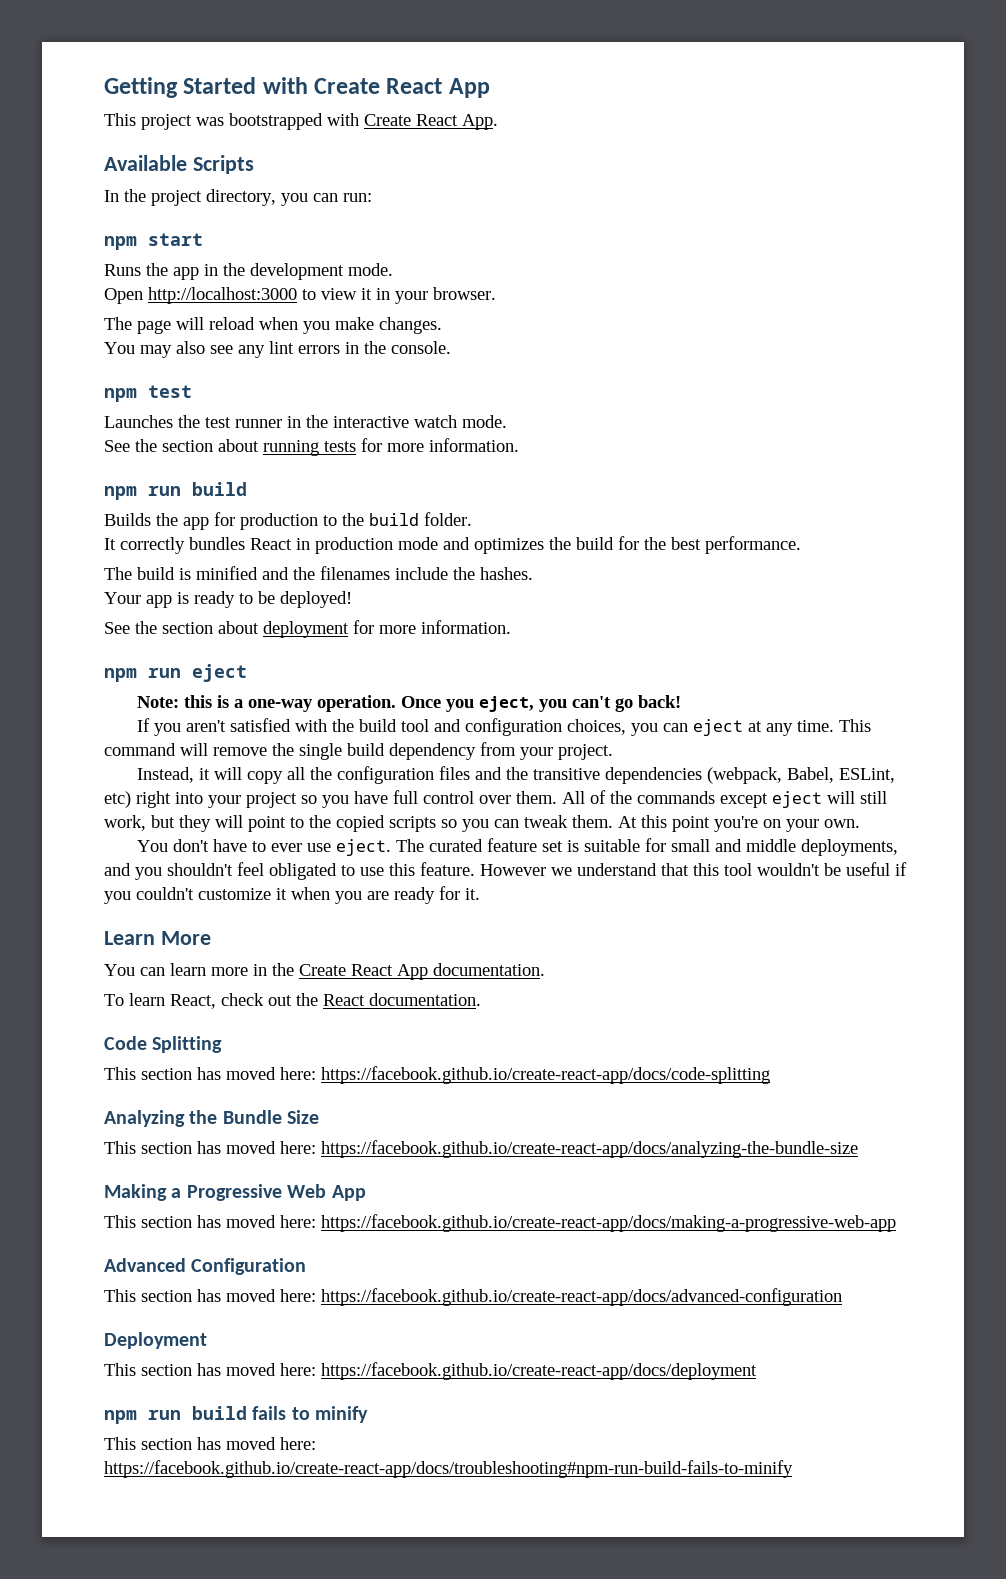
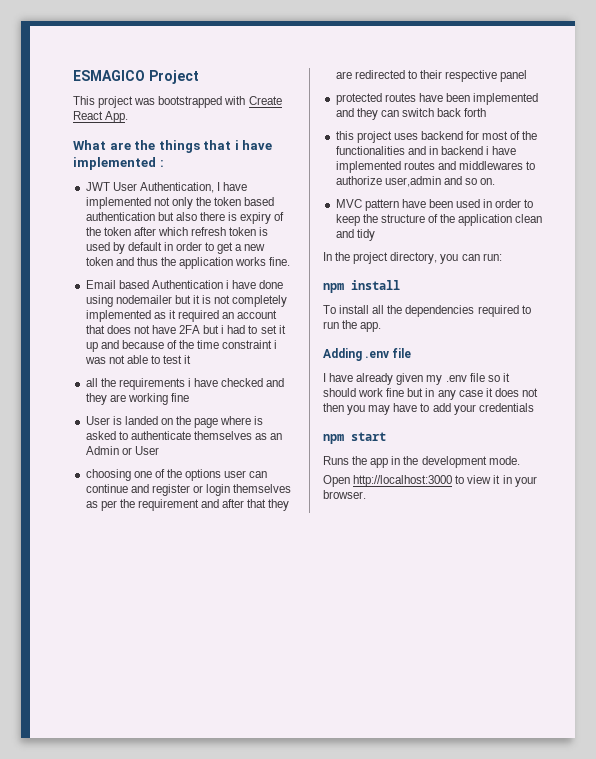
- Getting Started with Create React App
+ ESMAGICO Project
- Available Scripts
+ What are the things that i have implemented :
+ JWT User Authentication, I have implemented not only the token based authentication but also there is expiry of the token after which refresh token is used by default in order to get a new token and thus the application works fine.
+ Email based Authentication i have done using nodemailer but it is not completely implemented as it required an account that does not have 2FA but i had to set it up and because of the time constraint i was not able to test it
+ all the requirements i have checked and they are working fine
+ User is landed on the page where is asked to authenticate themselves as an Admin or User
+ choosing one of the options user can continue and register or login themselves as per the requirement and after that they are redirected to their respective panel
+ protected routes have been implemented and they can switch back forth
+ this project uses backend for most of the functionalities and in backend i have implemented routes and middlewares to authorize user,admin and so on.
+ MVC pattern have been used in order to keep the structure of the application clean and tidy
+ npm install
+ To install all the dependencies required to run the app.
+ Adding .env file
+ I have already given my .env file so it should work fine but in any case it does not then you may have to add your credentials
- The page will reload when you make changes.
- You may also see any lint errors in the console.
- npm test
- Launches the test runner in the interactive watch mode.
- See the section about running tests for more information.
- npm run build
- Builds the app for production to the build folder.
- It correctly bundles React in production mode and optimizes the build for the best performance.
- The build is minified and the filenames include the hashes.
- Your app is ready to be deployed!
- See the section about deployment for more information.
- npm run eject
- Note: this is a one-way operation. Once you eject, you can't go back!
- If you aren't satisfied with the build tool and configuration choices, you can eject at any time. This command will remove the single build dependency from your project.
- Instead, it will copy all the configuration files and the transitive dependencies (webpack, Babel, ESLint, etc) right into your project so you have full control over them. All of the commands except eject will still work, but they will point to the copied scripts so you can tweak them. At this point you're on your own.
- You don't have to ever use eject. The curated feature set is suitable for small and middle deployments, and you shouldn't feel obligated to use this feature. However we understand that this tool wouldn't be useful if you couldn't customize it when you are ready for it.
- Learn More
- You can learn more in the Create React App documentation.
- To learn React, check out the React documentation.
- Code Splitting
- This section has moved here: https://facebook.github.io/create-react-app/docs/code-splitting
- Analyzing the Bundle Size
- This section has moved here: https://facebook.github.io/create-react-app/docs/analyzing-the-bundle-size
- Making a Progressive Web App
- This section has moved here: https://facebook.github.io/create-react-app/docs/making-a-progressive-web-app
- Advanced Configuration
- This section has moved here: https://facebook.github.io/create-react-app/docs/advanced-configuration
- Deployment
- This section has moved here: https://facebook.github.io/create-react-app/docs/deployment
- npm run build fails to minify
- This section has moved here: https://facebook.github.io/create-react-app/docs/troubleshooting#npm-run-build-fails-to-minify

